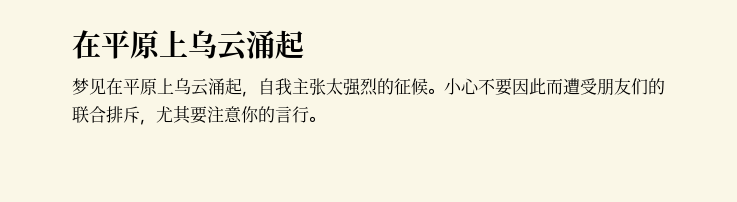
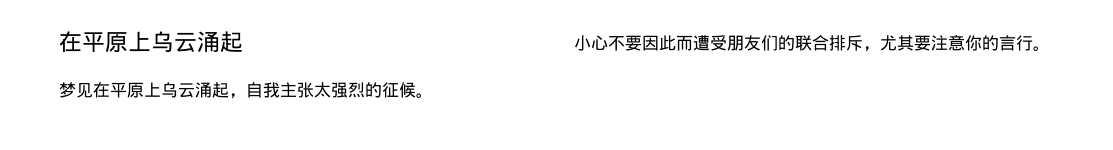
- 梦见在平原上乌云涌起，自我主张太强烈的征候。小心不要因此而遭受朋友们的联合排斥，尤其要注意你的言行。
+ 梦见在平原上乌云涌起，自我主张太强烈的征候。
+ 小心不要因此而遭受朋友们的联合排斥，尤其要注意你的言行。

